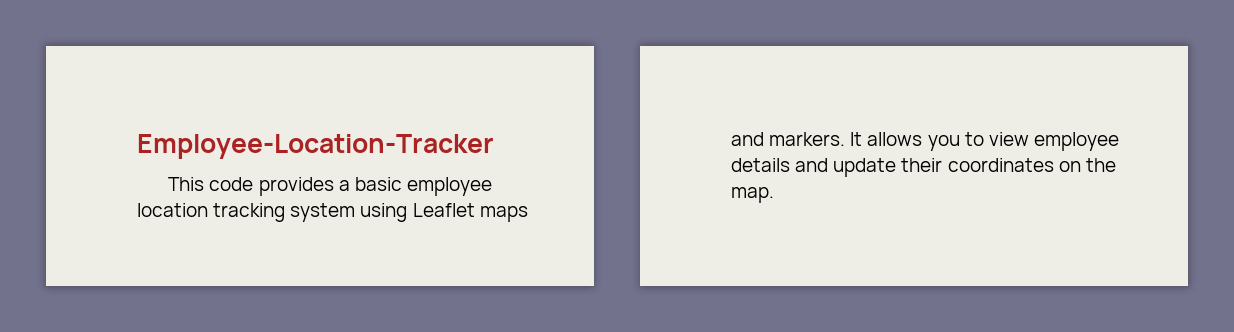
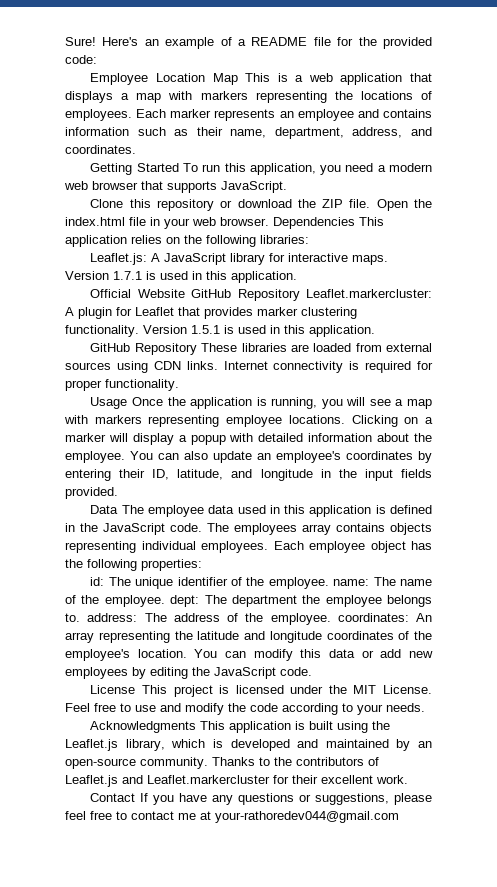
- Employee-Location-Tracker
- This code provides a basic employee location tracking system using Leaflet maps and markers. It allows you to view employee details and update their coordinates on the map.
+ Sure! Here's an example of a README file for the provided code:
+ Employee Location Map This is a web application that displays a map with markers representing the locations of employees. Each marker represents an employee and contains information such as their name, department, address, and coordinates.
+ Getting Started To run this application, you need a modern web browser that supports JavaScript.
+ Clone this repository or download the ZIP file. Open the index.html file in your web browser. Dependencies This application relies on the following libraries:
+ Leaflet.js: A JavaScript library for interactive maps. Version 1.7.1 is used in this application.
+ Official Website GitHub Repository Leaflet.markercluster: A plugin for Leaflet that provides marker clustering functionality. Version 1.5.1 is used in this application.
+ GitHub Repository These libraries are loaded from external sources using CDN links. Internet connectivity is required for proper functionality.
+ Usage Once the application is running, you will see a map with markers representing employee locations. Clicking on a marker will display a popup with detailed information about the employee. You can also update an employee's coordinates by entering their ID, latitude, and longitude in the input fields provided.
+ Data The employee data used in this application is defined in the JavaScript code. The employees array contains objects representing individual employees. Each employee object has the following properties:
+ id: The unique identifier of the employee. name: The name of the employee. dept: The department the employee belongs to. address: The address of the employee. coordinates: An array representing the latitude and longitude coordinates of the employee's location. You can modify this data or add new employees by editing the JavaScript code.
+ License This project is licensed under the MIT License. Feel free to use and modify the code according to your needs.
+ Acknowledgments This application is built using the Leaflet.js library, which is developed and maintained by an open-source community. Thanks to the contributors of Leaflet.js and Leaflet.markercluster for their excellent work.
+ Contact If you have any questions or suggestions, please feel free to contact me at your-rathoredev044@gmail.com

